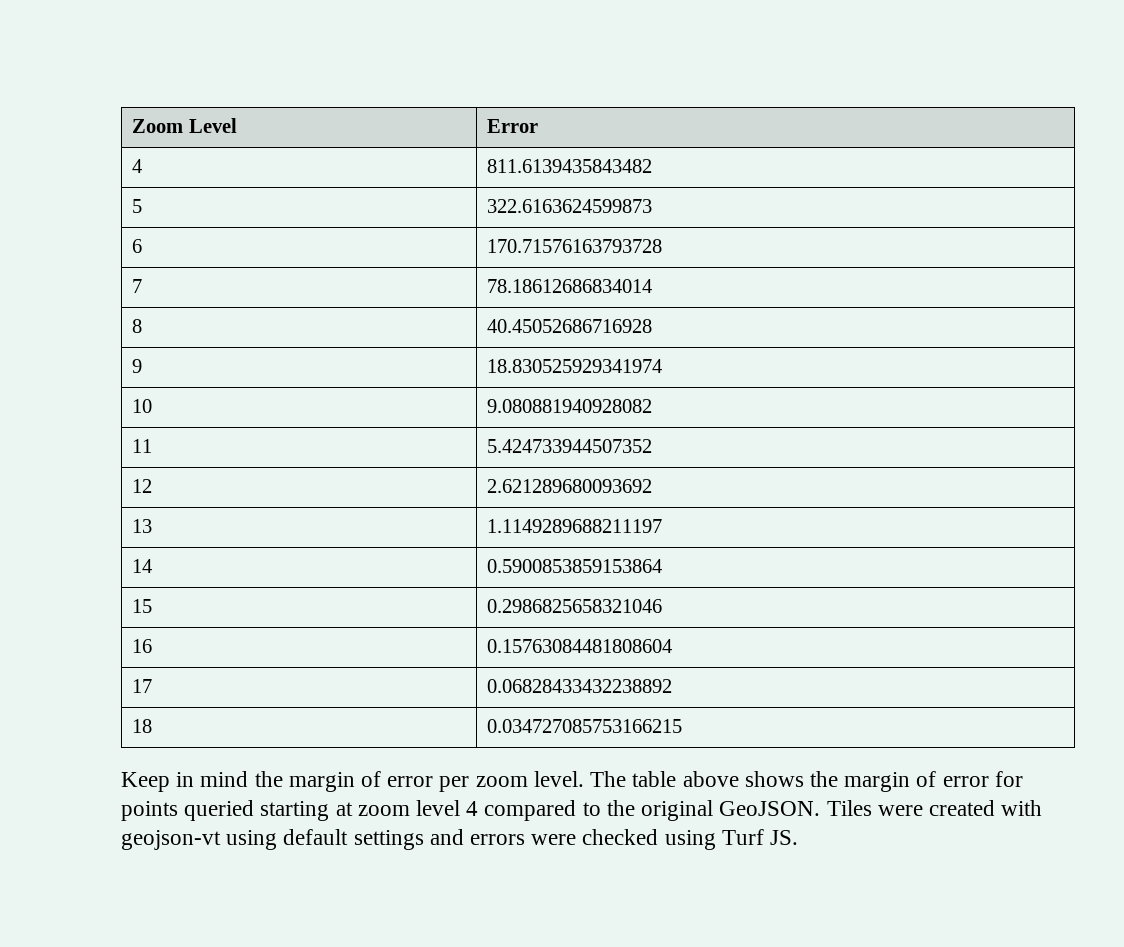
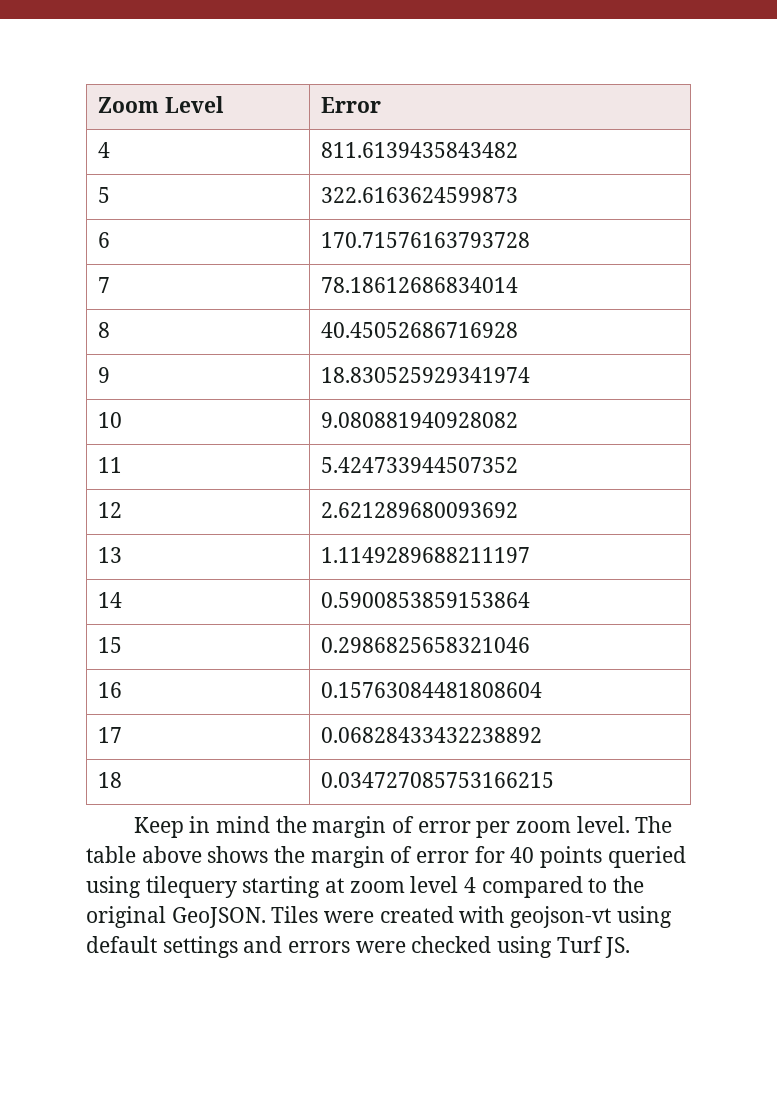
- The table above shows the margin of error for points queried starting at zoom level 4 compared to the original GeoJSON.
+ The table above shows the margin of error for 40 points queried using tilequery starting at zoom level 4 compared to the original GeoJSON.

